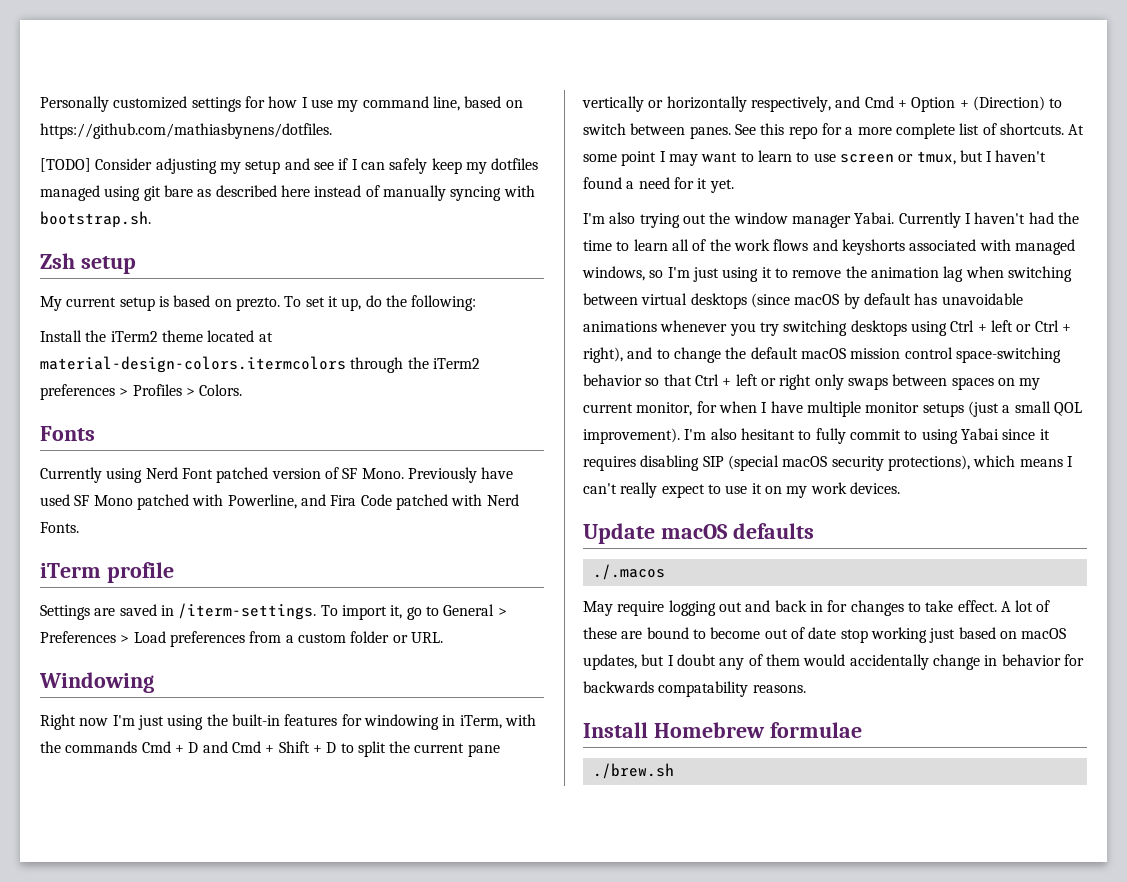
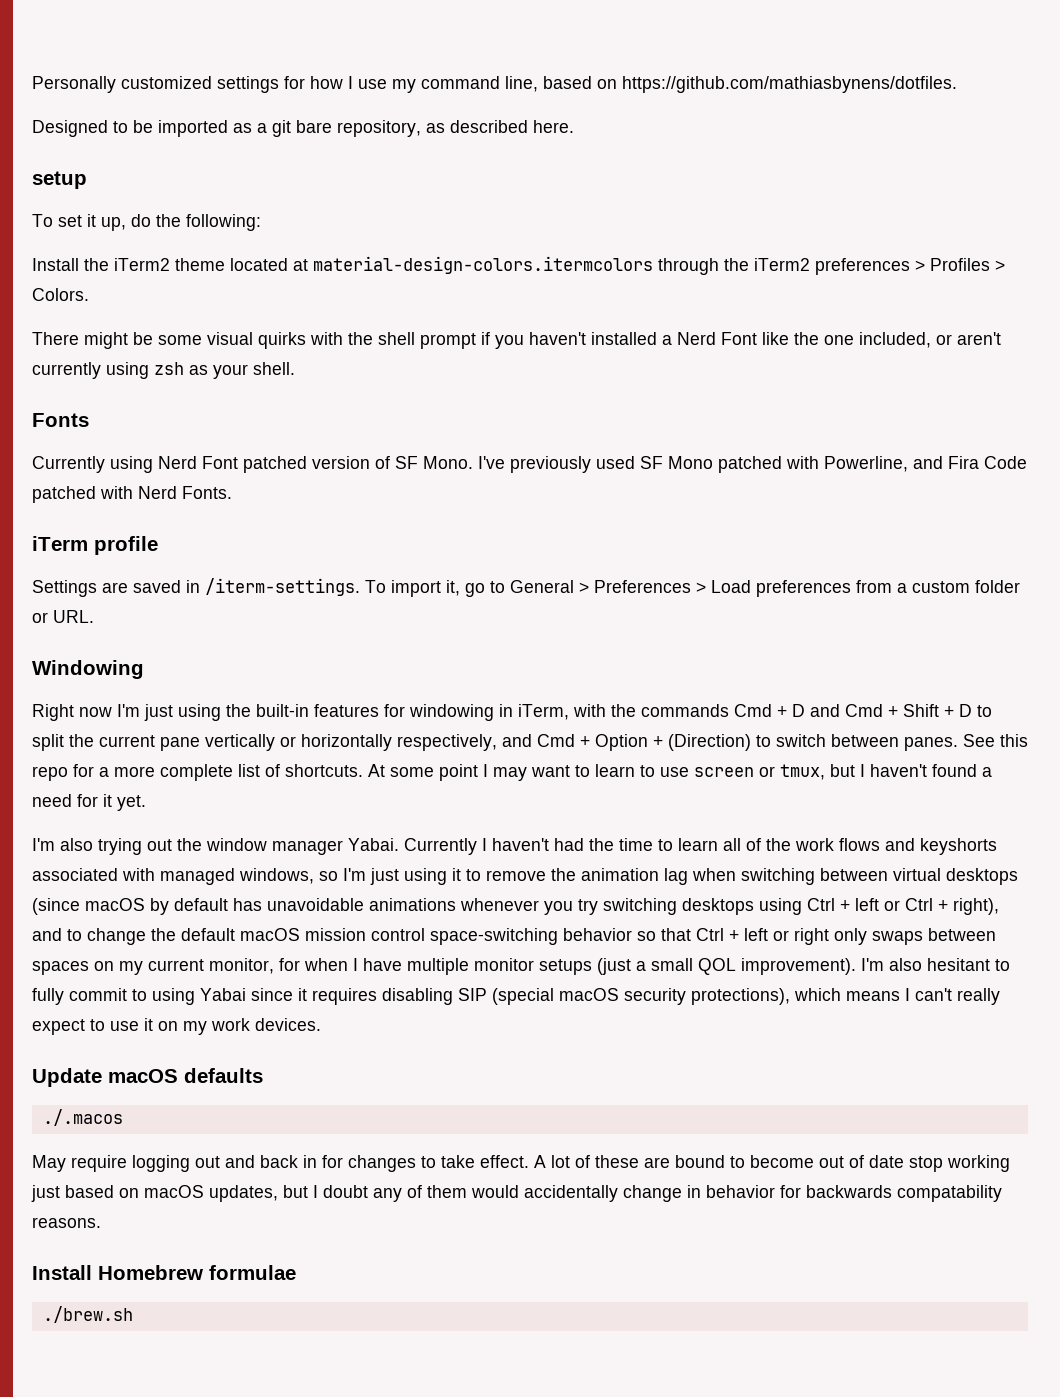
- [TODO] Consider adjusting my setup and see if I can safely keep my dotfiles managed using git bare as described here instead of manually syncing with bootstrap.sh.
- Zsh setup
- My current setup is based on prezto. To set it up, do the following:
+ Designed to be imported as a git bare repository, as described here.
+ setup
+ To set it up, do the following:
+ There might be some visual quirks with the shell prompt if you haven't installed a Nerd Font like the one included, or aren't currently using zsh as your shell.
- Previously have used SF Mono patched with Powerline, and Fira Code patched with Nerd Fonts.
+ I've previously used SF Mono patched with Powerline, and Fira Code patched with Nerd Fonts.

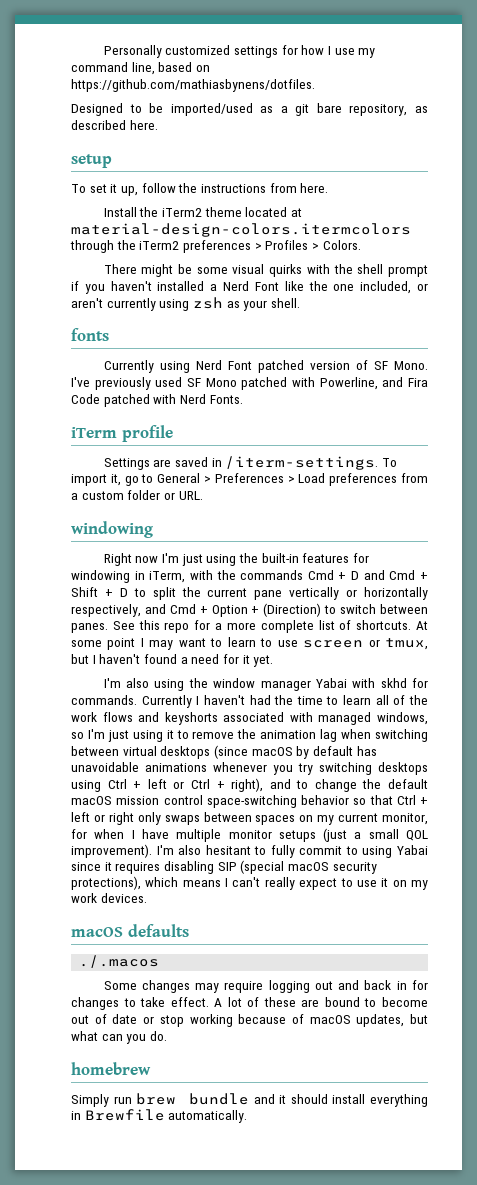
- Designed to be imported as a git bare repository, as described here.
+ Designed to be imported/used as a git bare repository, as described here.
- To set it up, do the following:
+ To set it up, follow the instructions from here.
- Fonts
+ fonts
  To import it, go to General > Preferences > Load preferences from a custom folder or URL.
- Windowing
+ windowing
- I'm also trying out the window manager Yabai.
+ I'm also using the window manager Yabai with skhd for commands.
- Update macOS defaults
+ macOS defaults
- May require logging out and back in for changes to take effect.
+ Some changes may require logging out and back in for changes to take effect.
- A lot of these are bound to become out of date stop working just based on macOS updates, but I doubt any of them would accidentally change in behavior for backwards compatability reasons.
- Install Homebrew formulae
- ./brew.sh
+ A lot of these are bound to become out of date or stop working because of macOS updates, but what can you do.
+ homebrew
+ Simply run brew bundle and it should install everything in Brewfile automatically.

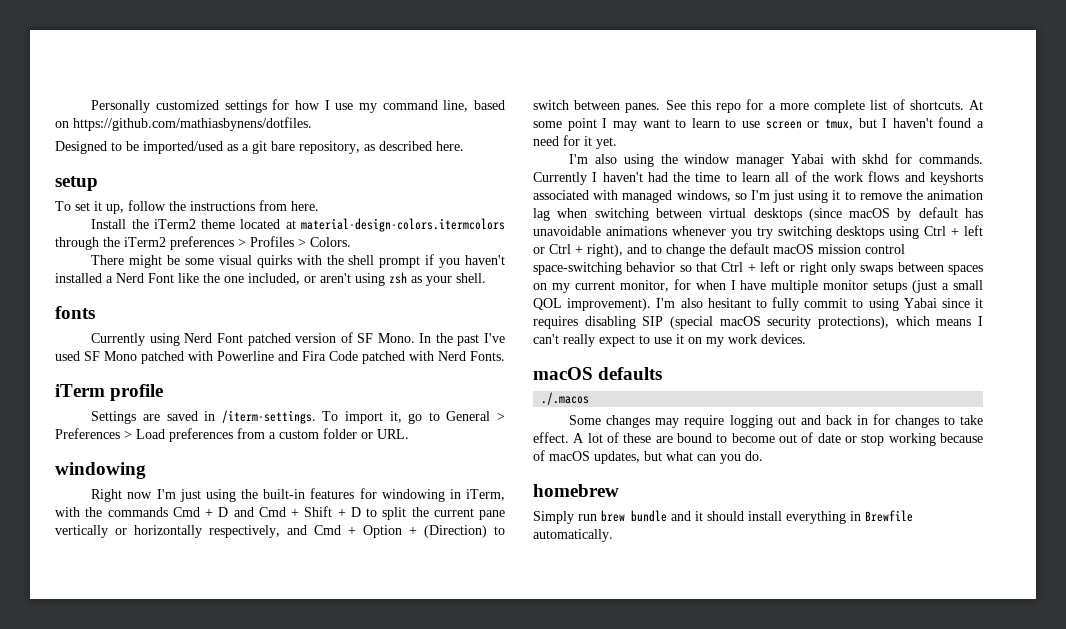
- There might be some visual quirks with the shell prompt if you haven't installed a Nerd Font like the one included, or aren't currently using zsh as your shell.
+ There might be some visual quirks with the shell prompt if you haven't installed a Nerd Font like the one included, or aren't using zsh as your shell.
- I've previously used SF Mono patched with Powerline, and Fira Code patched with Nerd Fonts.
+ In the past I've used SF Mono patched with Powerline and Fira Code patched with Nerd Fonts.

